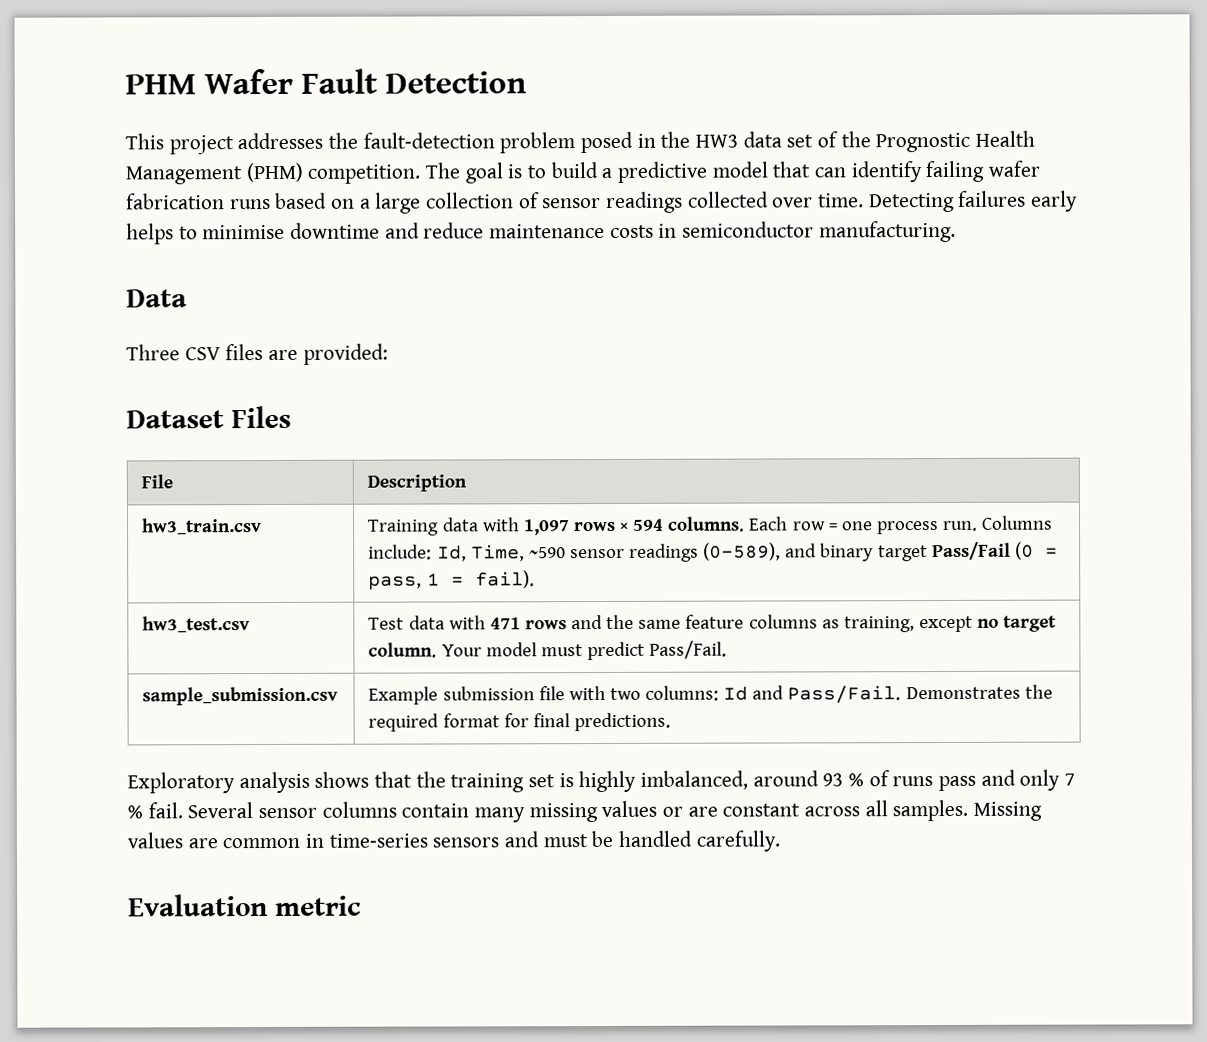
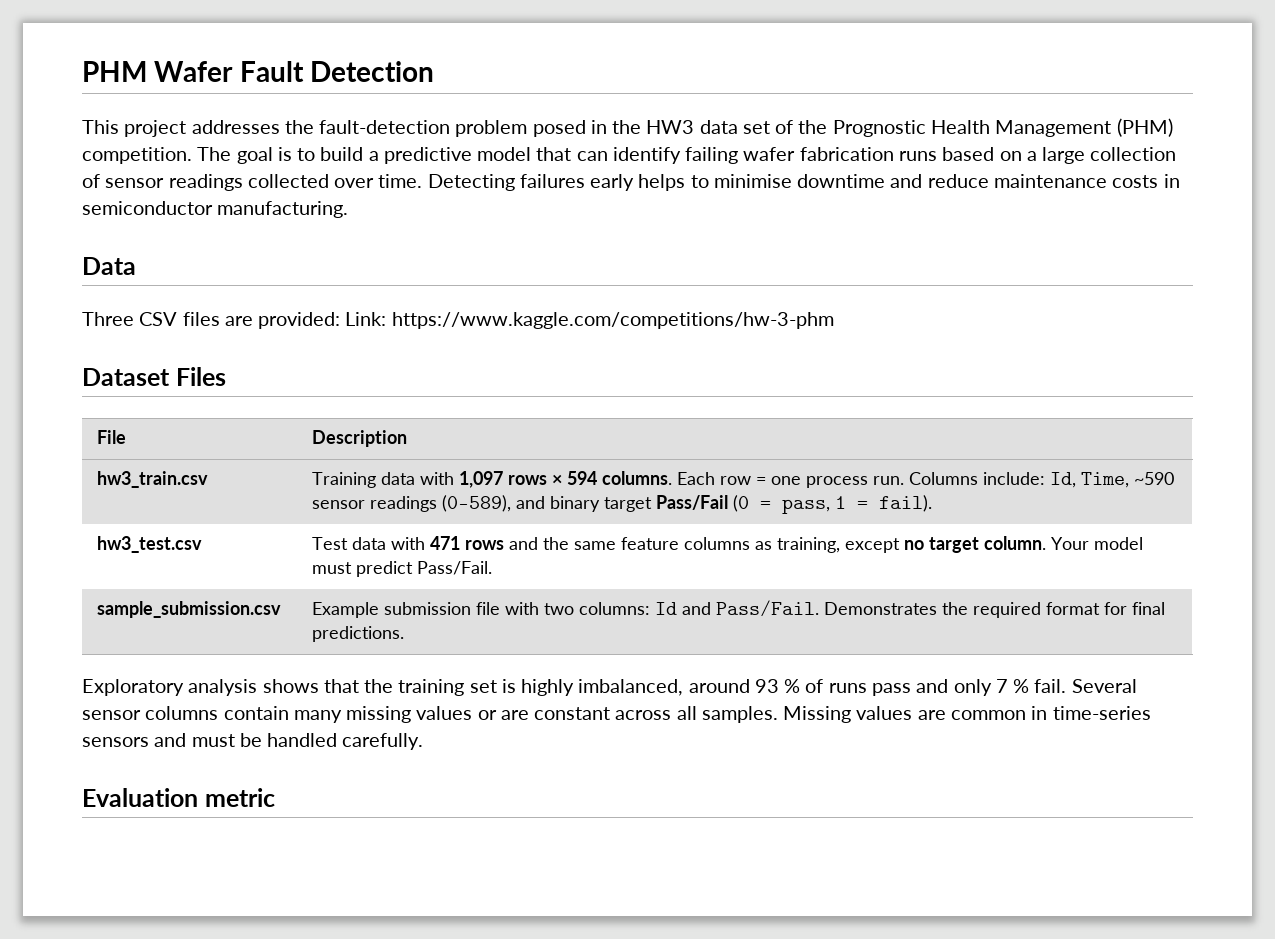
- Three CSV files are provided:
+ Three CSV files are provided: Link: https://www.kaggle.com/competitions/hw-3-phm

